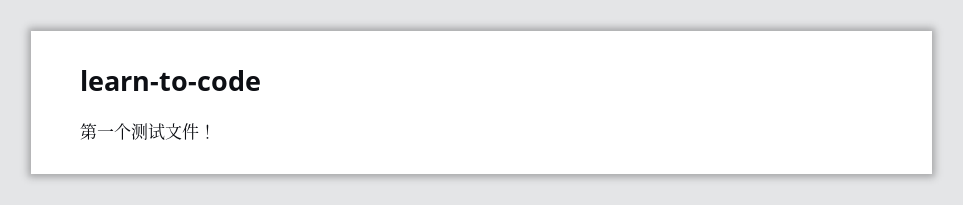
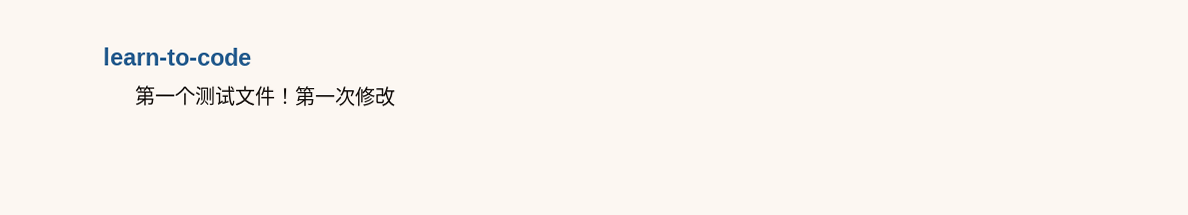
+ 第一次修改

